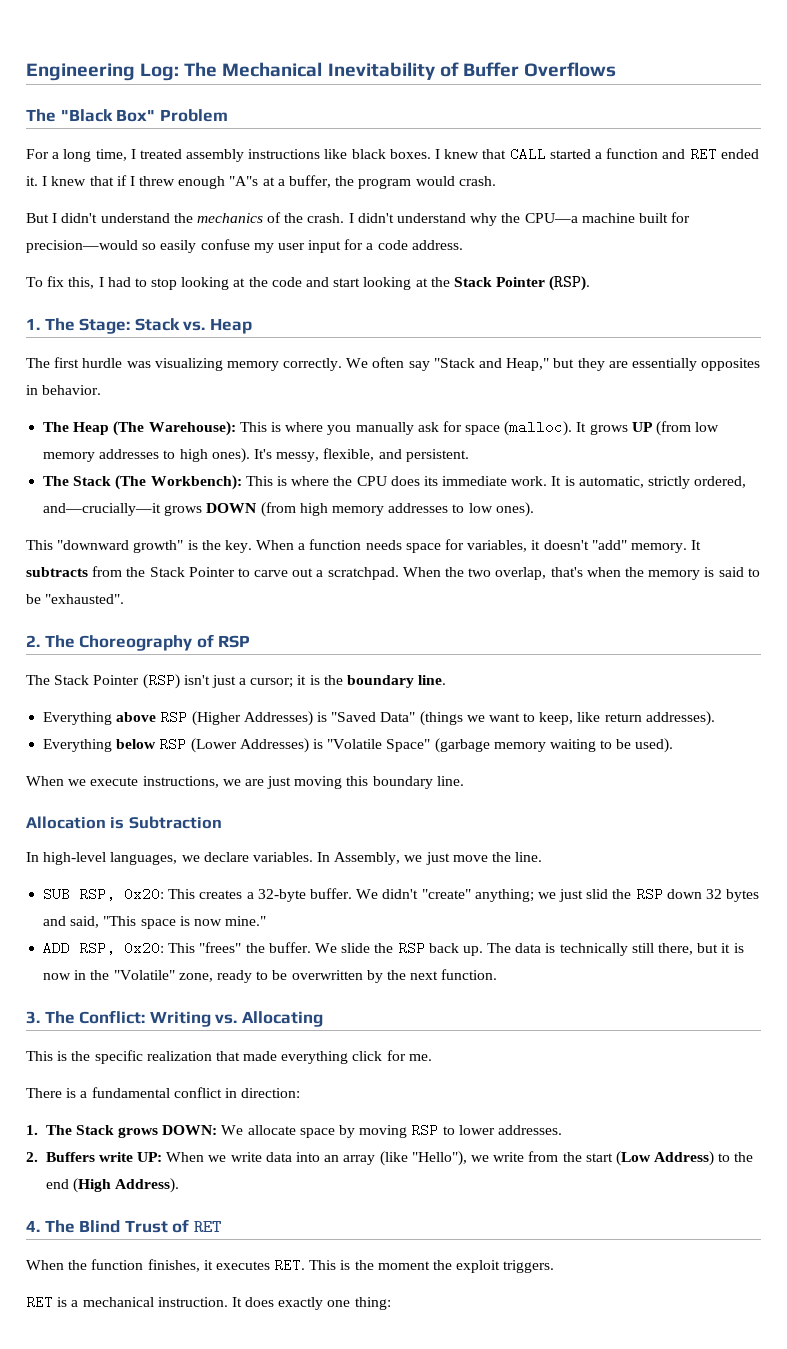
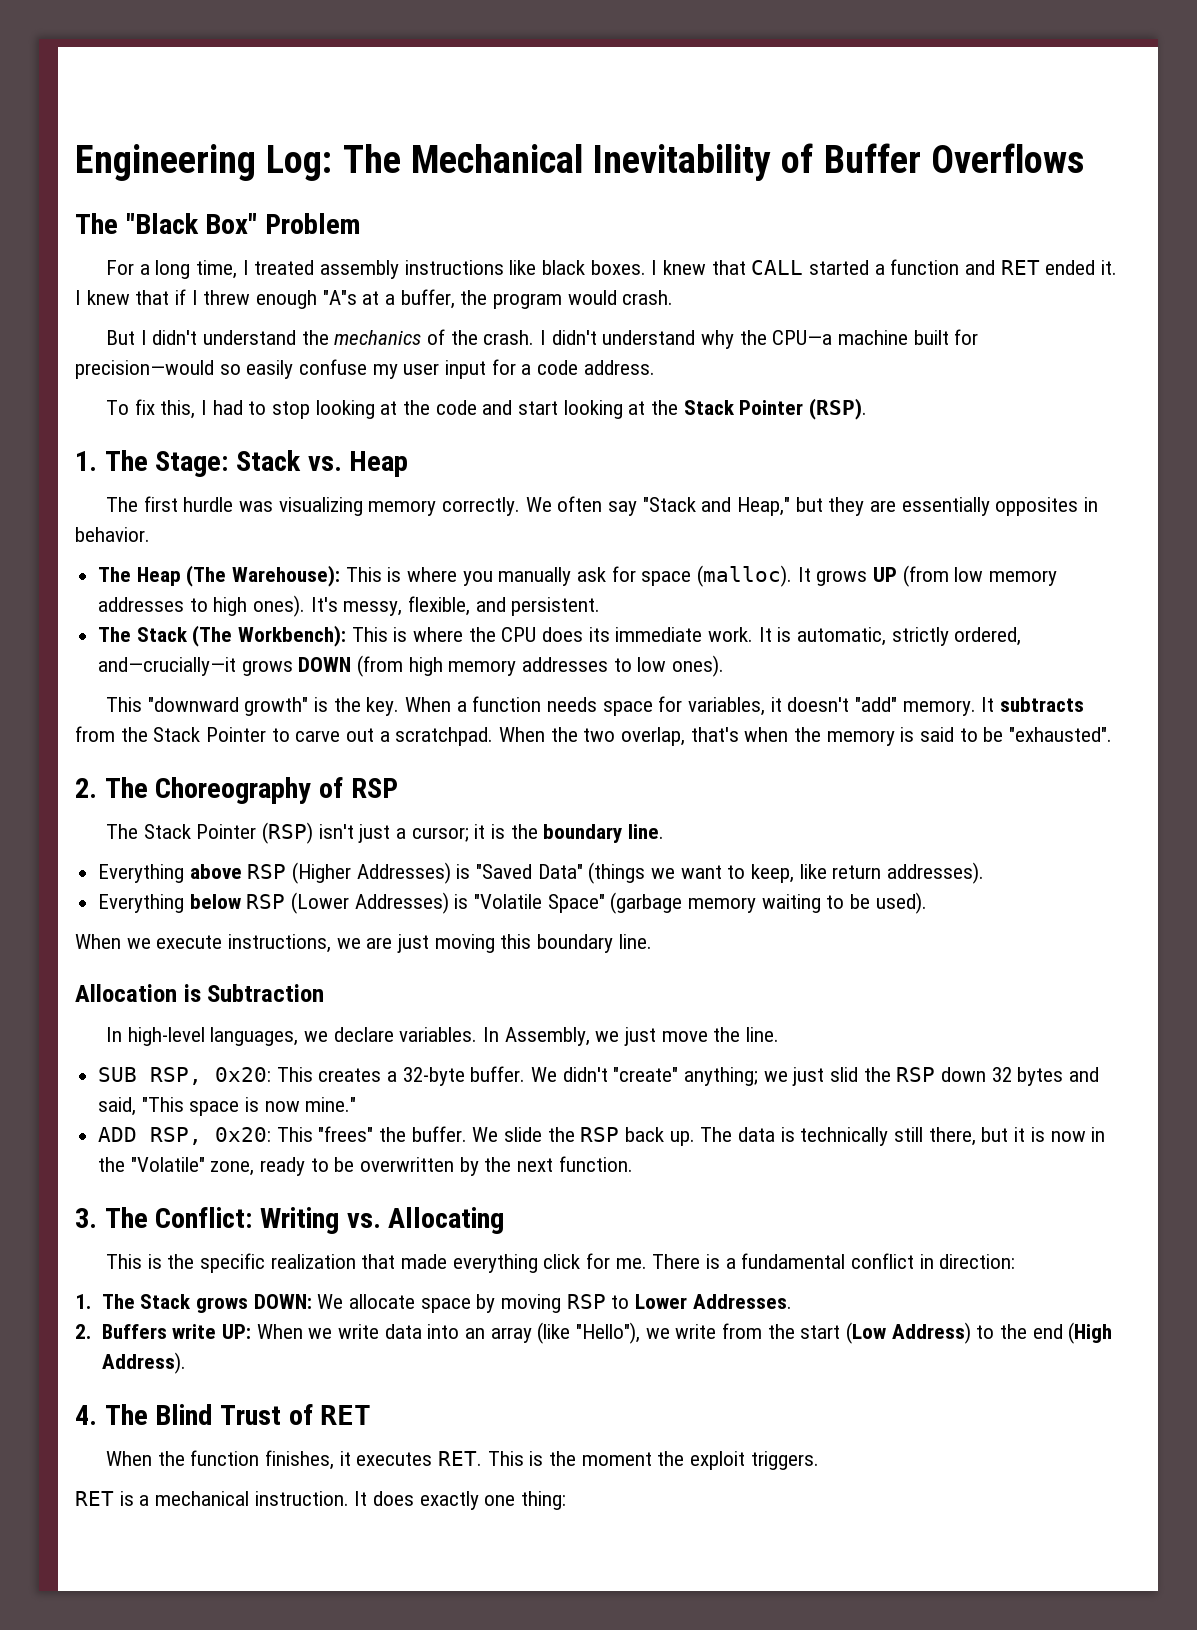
- This is the specific realization that made everything click for me.
- There is a fundamental conflict in direction:
+ This is the specific realization that made everything click for me. There is a fundamental conflict in direction:
- 1. The Stack grows DOWN: We allocate space by moving RSP to lower addresses.
+ 1. The Stack grows DOWN: We allocate space by moving RSP to Lower Addresses.

